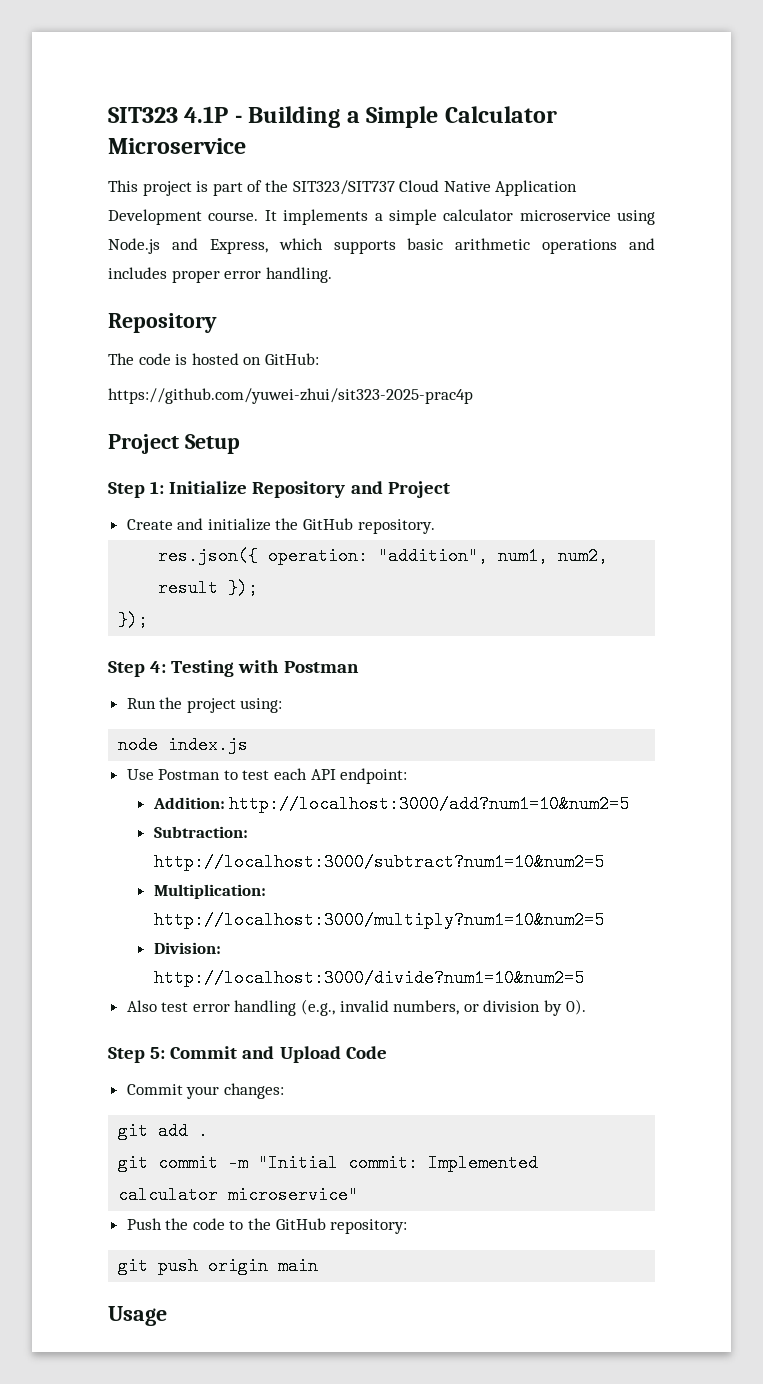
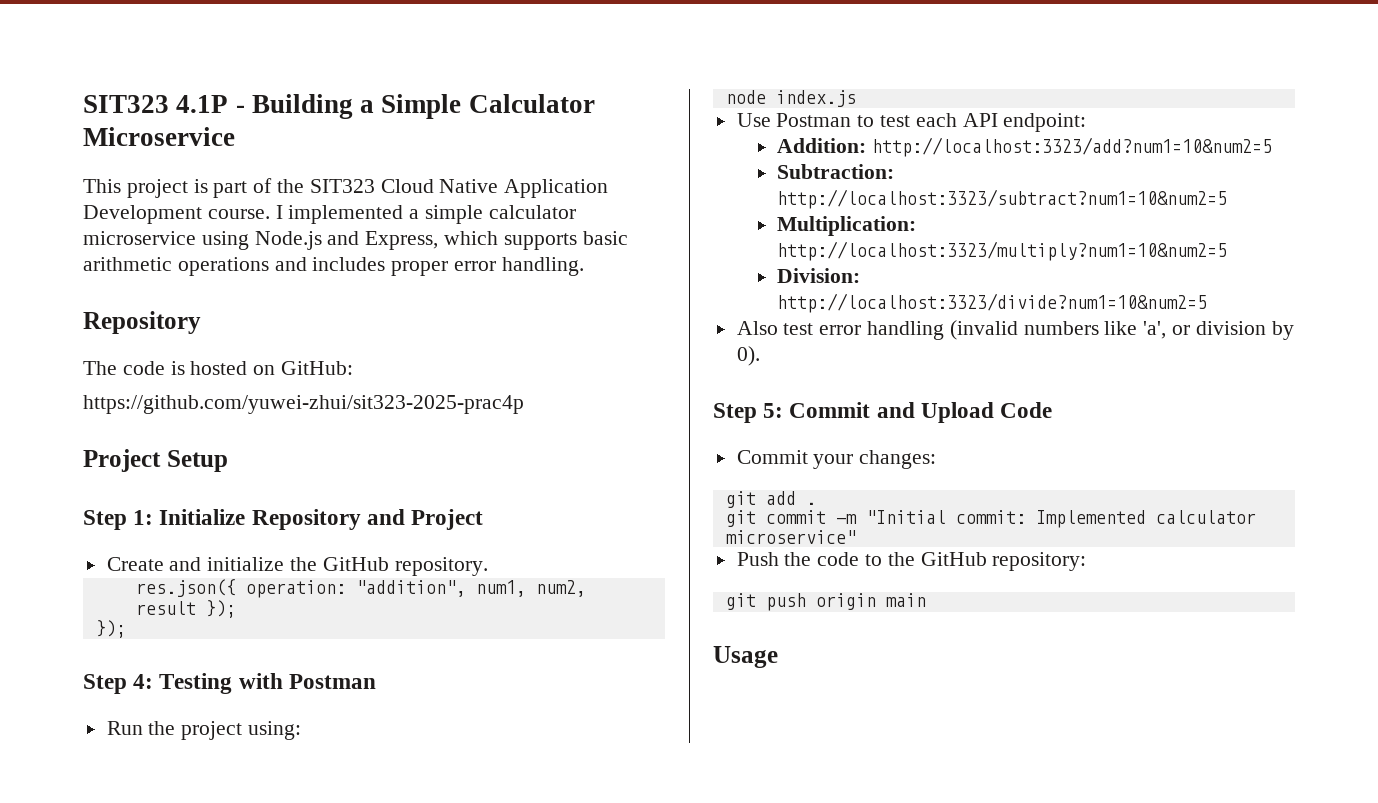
- This project is part of the SIT323/SIT737 Cloud Native Application Development course.
+ This project is part of the SIT323 Cloud Native Application Development course.
- It implements a simple calculator microservice using Node.js and Express, which supports basic arithmetic operations and includes proper error handling.
+ I implemented a simple calculator microservice using Node.js and Express, which supports basic arithmetic operations and includes proper error handling.
- Addition: http://localhost:3000/add?num1=10&num2=5
+ Addition: http://localhost:3323/add?num1=10&num2=5
- Subtraction: http://localhost:3000/subtract?num1=10&num2=5
+ Subtraction: http://localhost:3323/subtract?num1=10&num2=5
- Multiplication: http://localhost:3000/multiply?num1=10&num2=5
+ Multiplication: http://localhost:3323/multiply?num1=10&num2=5
- Division: http://localhost:3000/divide?num1=10&num2=5
+ Division: http://localhost:3323/divide?num1=10&num2=5
- Also test error handling (e.g., invalid numbers, or division by 0).
+ Also test error handling (invalid numbers like 'a', or division by 0).

